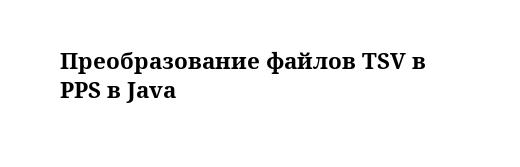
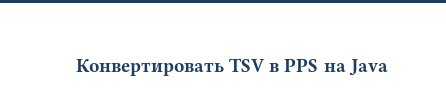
- Преобразование файлов TSV в PPS в Java
+ Конвертировать TSV в PPS на Java

